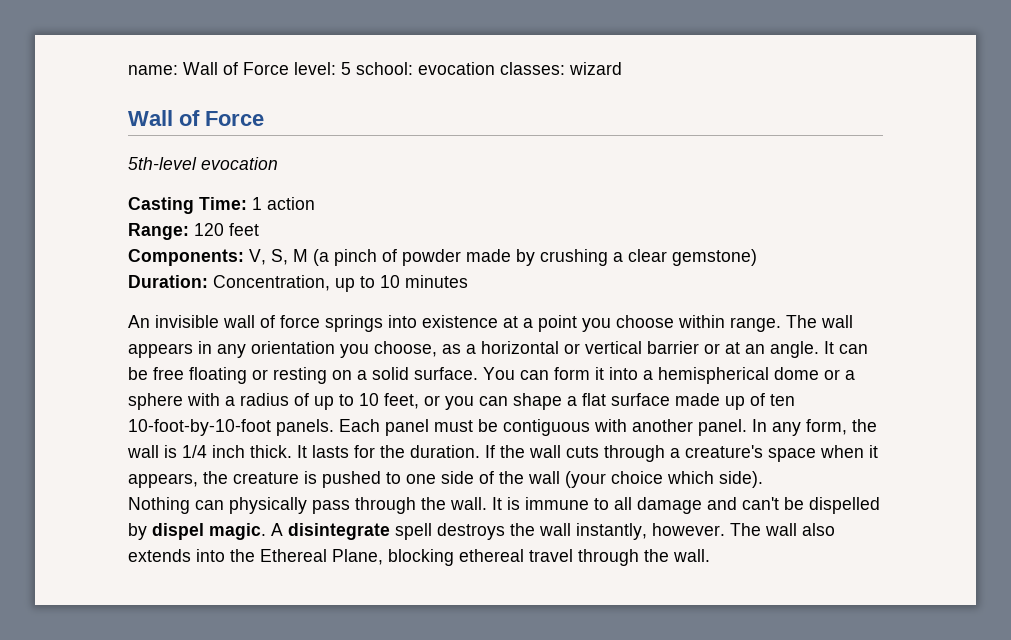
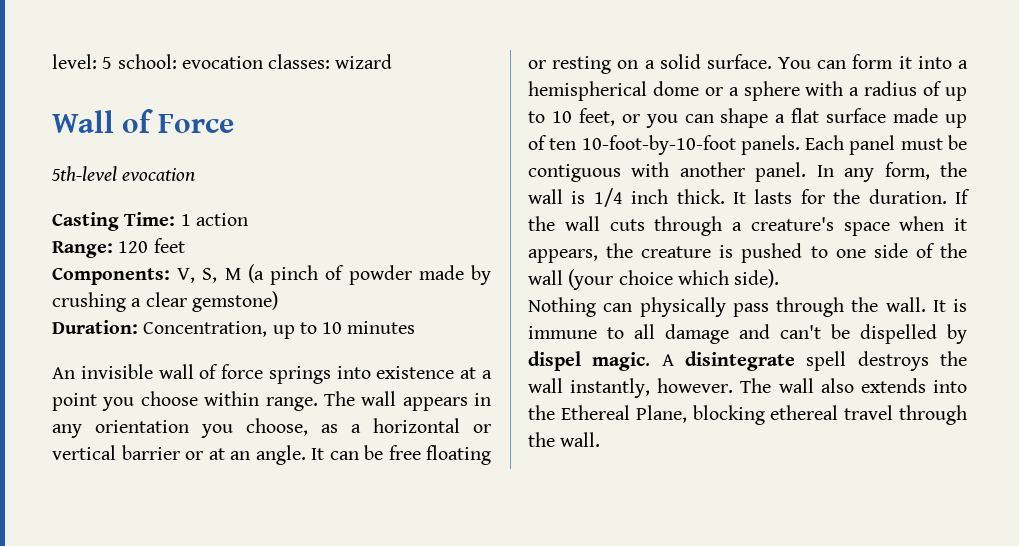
- name: Wall of Force level: 5 school: evocation classes: wizard
+ level: 5 school: evocation classes: wizard

